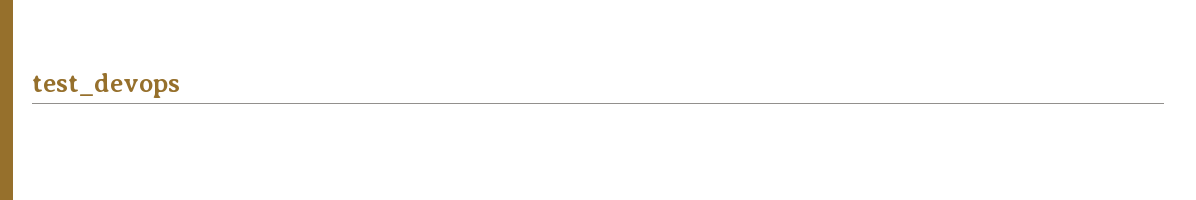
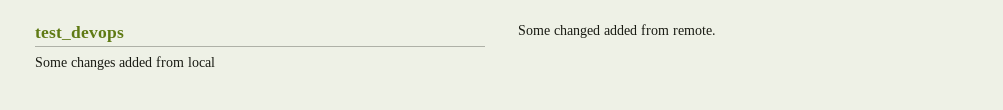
+ Some changes added from local
+ Some changed added from remote.

